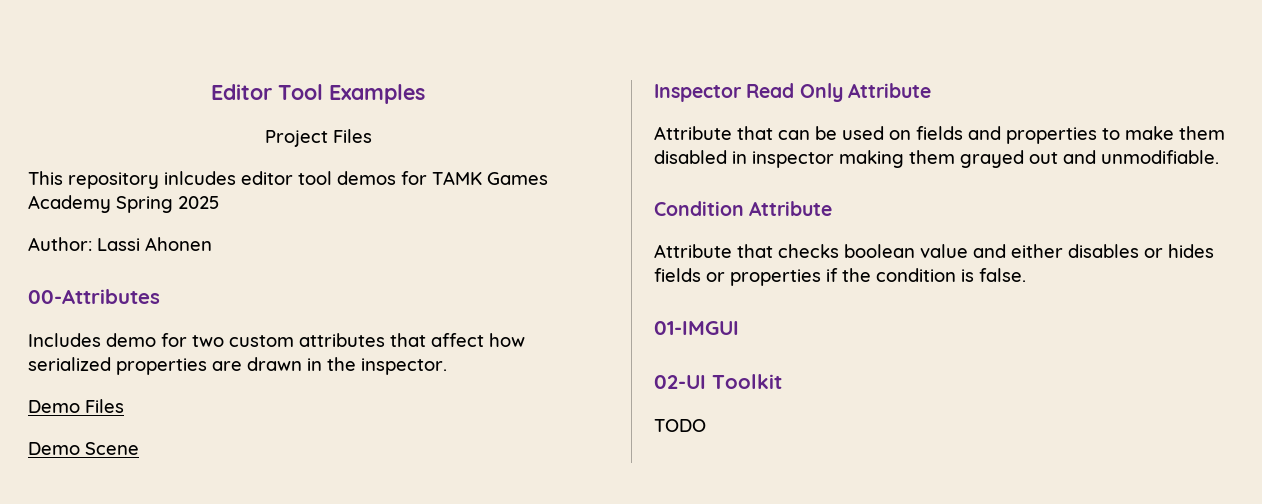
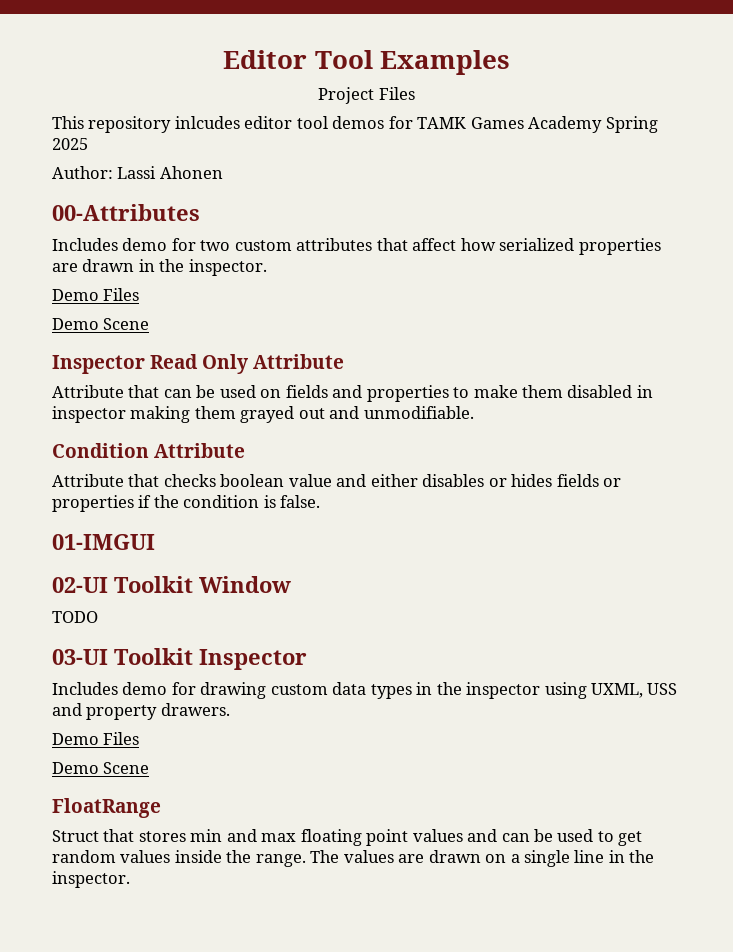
- 02-UI Toolkit
+ 02-UI Toolkit Window
+ 03-UI Toolkit Inspector
+ Includes demo for drawing custom data types in the inspector using UXML, USS and property drawers.
+ Demo Files
+ Demo Scene
+ FloatRange
+ Struct that stores min and max floating point values and can be used to get random values inside the range. The values are drawn on a single line in the inspector.

